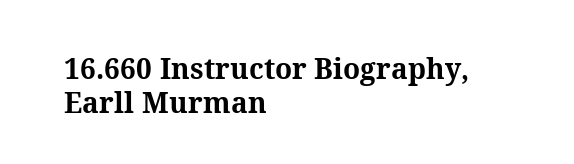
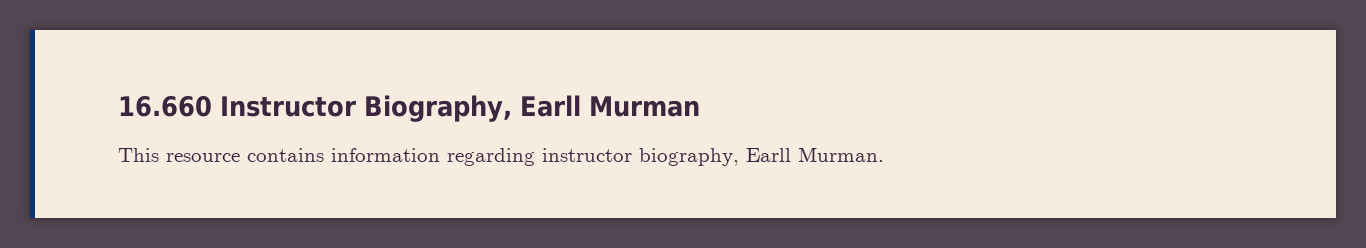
+ This resource contains information regarding instructor biography, Earll Murman.

